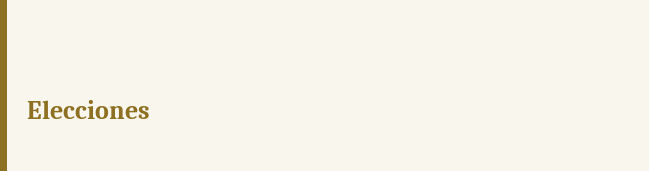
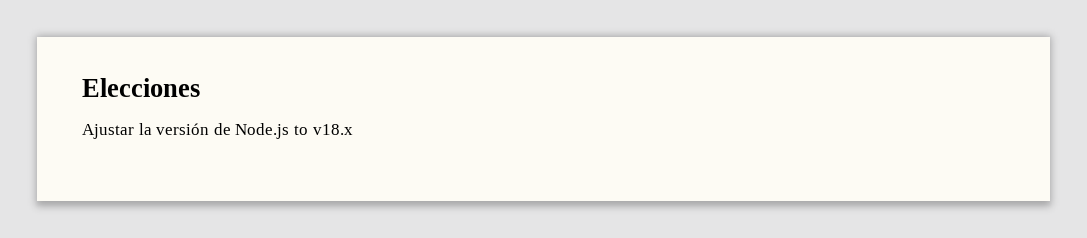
+ Ajustar la versión de Node.js to v18.x

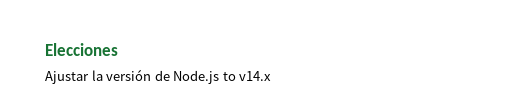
- Ajustar la versión de Node.js to v18.x
+ Ajustar la versión de Node.js to v14.x

